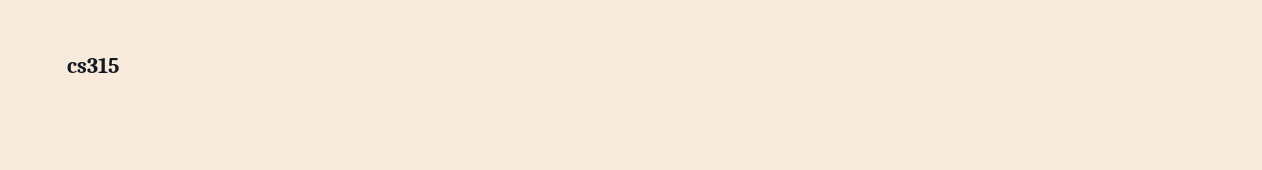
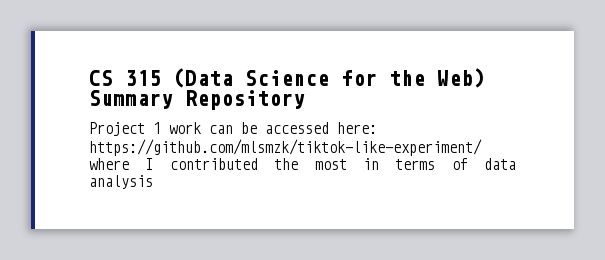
- cs315
+ CS 315 (Data Science for the Web) Summary Repository
+ Project 1 work can be accessed here: https://github.com/mlsmzk/tiktok-like-experiment/ where I contributed the most in terms of data analysis

